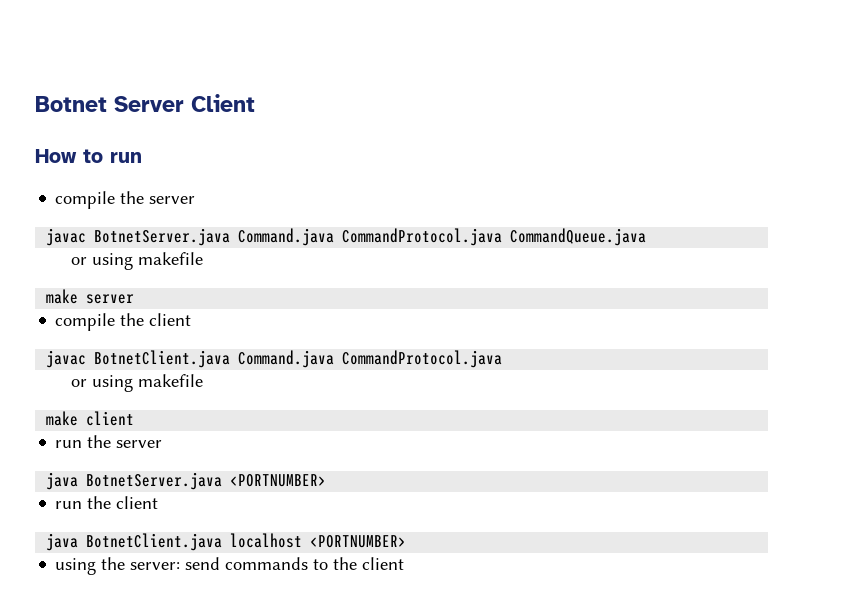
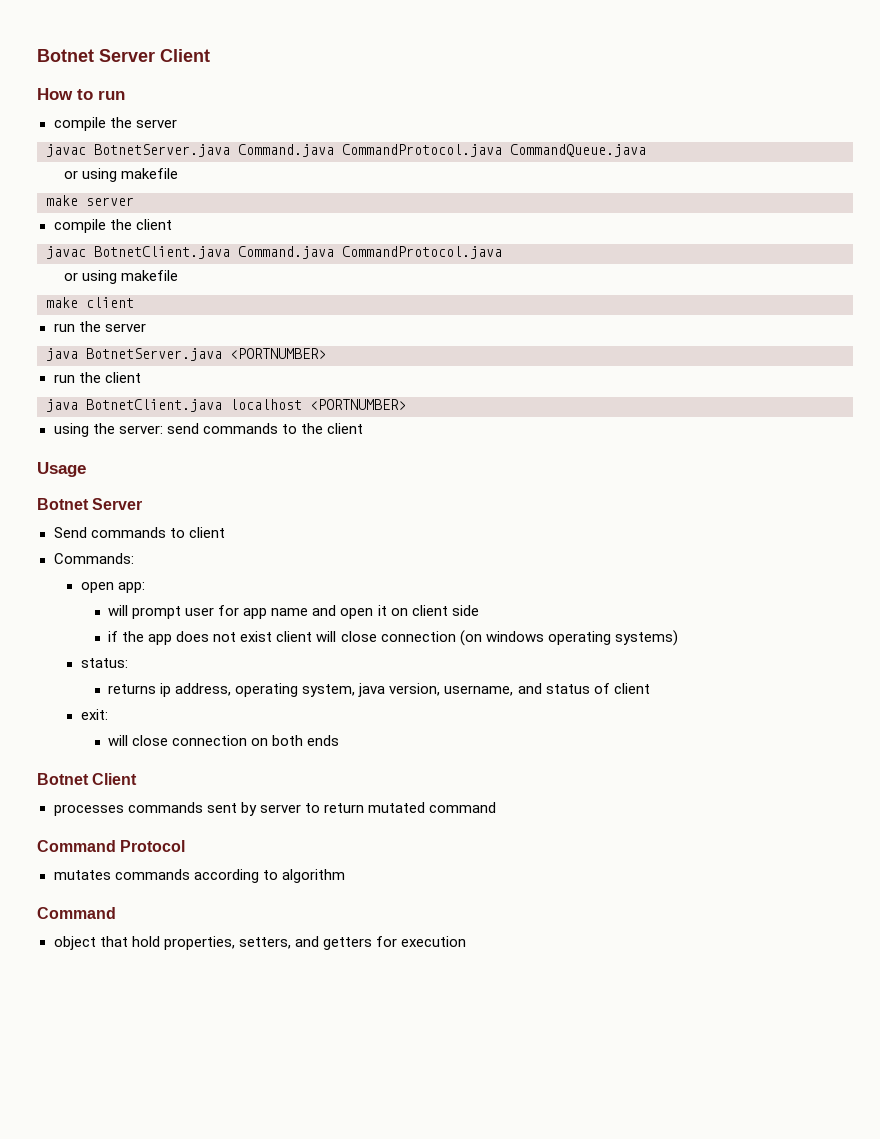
+ Usage
+ Botnet Server
+ Send commands to client
+ Commands:
+ open app:
+ will prompt user for app name and open it on client side
+ if the app does not exist client will close connection (on windows operating systems)
+ status:
+ returns ip address, operating system, java version, username, and status of client
+ exit:
+ will close connection on both ends
+ Botnet Client
+ processes commands sent by server to return mutated command
+ Command Protocol
+ mutates commands according to algorithm
+ Command
+ object that hold properties, setters, and getters for execution

